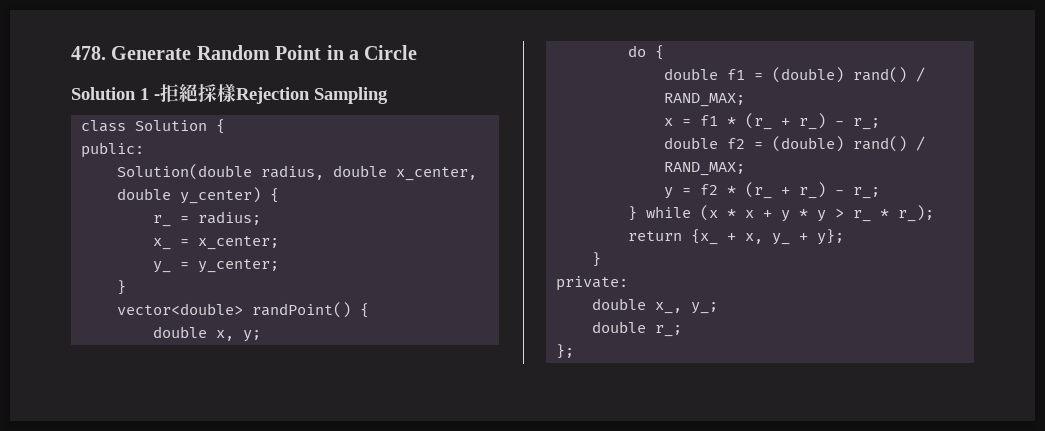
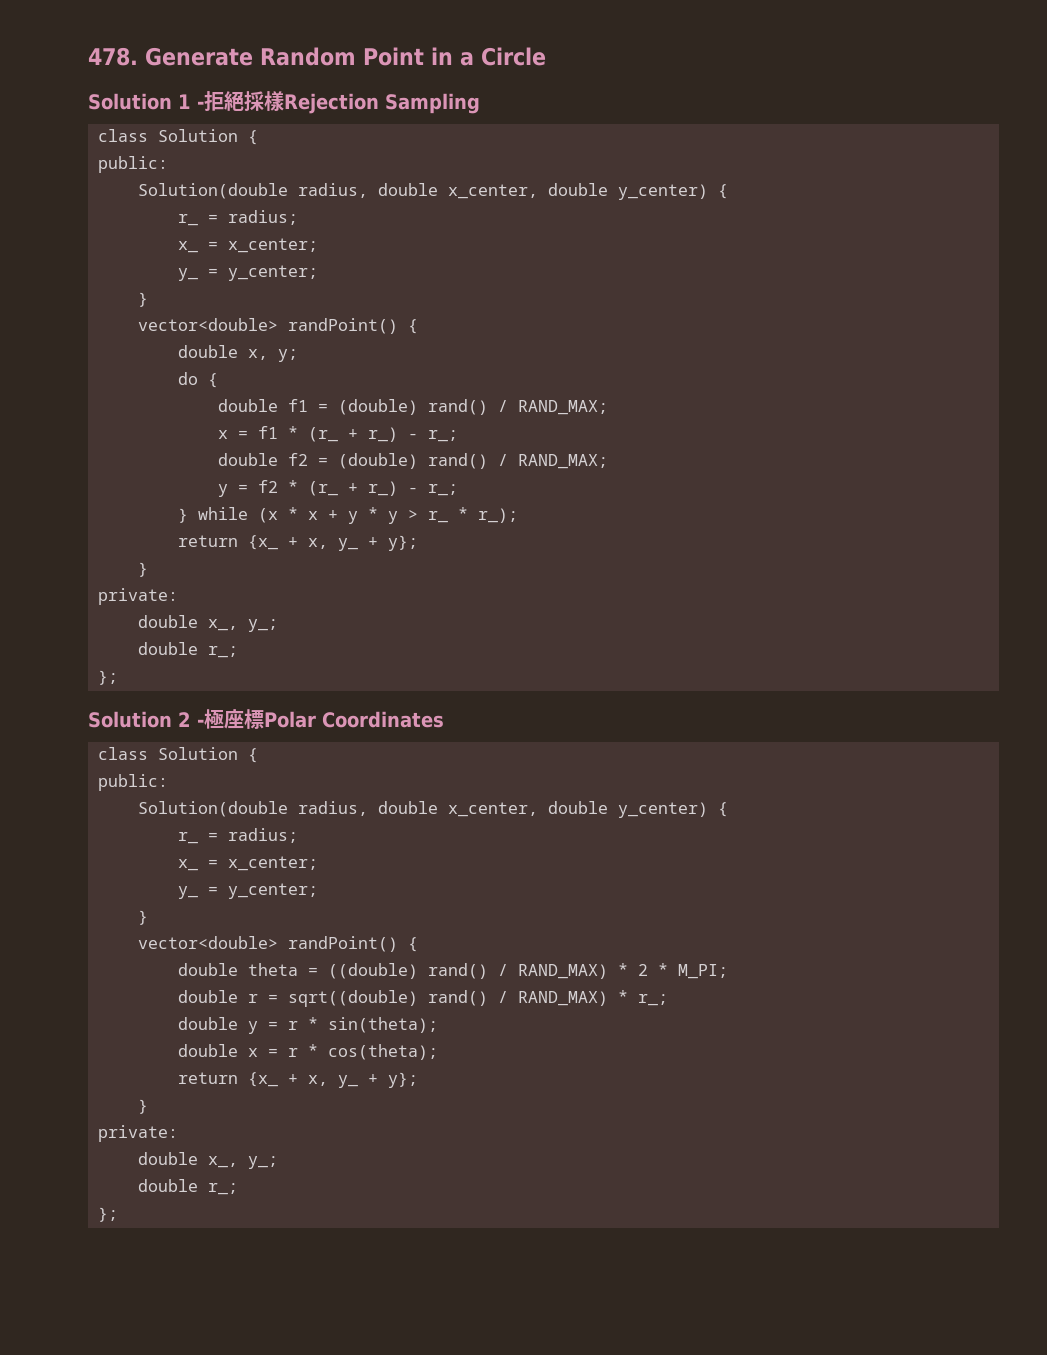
+ Solution 2 -極座標Polar Coordinates
+ class Solution {
+ public:
+ Solution(double radius, double x_center, double y_center) {
+ r_ = radius;
+ x_ = x_center;
+ y_ = y_center;
+ }
+ vector<double> randPoint() {
+ double theta = ((double) rand() / RAND_MAX) * 2 * M_PI;
+ double r = sqrt((double) rand() / RAND_MAX) * r_;
+ double y = r * sin(theta);
+ double x = r * cos(theta);
+ return {x_ + x, y_ + y};
+ }
+ private:
+ double x_, y_;
+ double r_;
+ };

